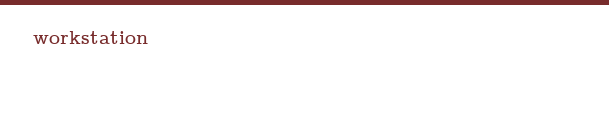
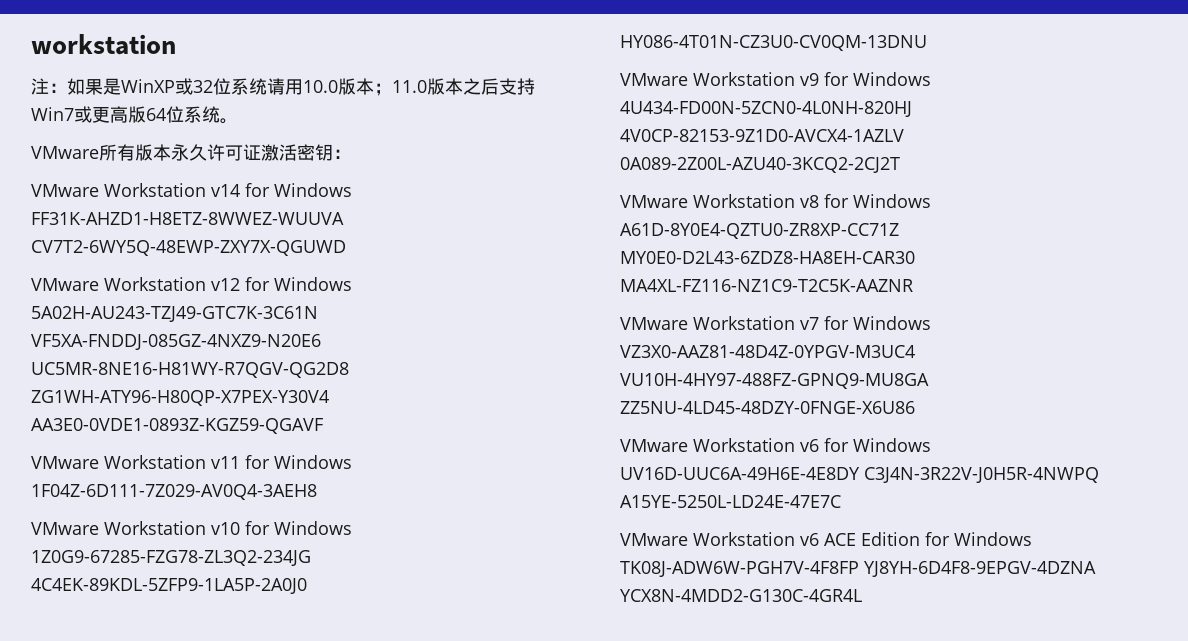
+ 注：如果是WinXP或32位系统请用10.0版本；11.0版本之后支持Win7或更高版64位系统。
+ VMware所有版本永久许可证激活密钥：
+ VMware Workstation v14 for Windows FF31K-AHZD1-H8ETZ-8WWEZ-WUUVA CV7T2-6WY5Q-48EWP-ZXY7X-QGUWD
+ VMware Workstation v12 for Windows 5A02H-AU243-TZJ49-GTC7K-3C61N VF5XA-FNDDJ-085GZ-4NXZ9-N20E6 UC5MR-8NE16-H81WY-R7QGV-QG2D8 ZG1WH-ATY96-H80QP-X7PEX-Y30V4 AA3E0-0VDE1-0893Z-KGZ59-QGAVF
+ VMware Workstation v11 for Windows 1F04Z-6D111-7Z029-AV0Q4-3AEH8
+ VMware Workstation v10 for Windows 1Z0G9-67285-FZG78-ZL3Q2-234JG 4C4EK-89KDL-5ZFP9-1LA5P-2A0J0 HY086-4T01N-CZ3U0-CV0QM-13DNU
+ VMware Workstation v9 for Windows 4U434-FD00N-5ZCN0-4L0NH-820HJ 4V0CP-82153-9Z1D0-AVCX4-1AZLV 0A089-2Z00L-AZU40-3KCQ2-2CJ2T
+ VMware Workstation v8 for Windows A61D-8Y0E4-QZTU0-ZR8XP-CC71Z MY0E0-D2L43-6ZDZ8-HA8EH-CAR30 MA4XL-FZ116-NZ1C9-T2C5K-AAZNR
+ VMware Workstation v7 for Windows VZ3X0-AAZ81-48D4Z-0YPGV-M3UC4 VU10H-4HY97-488FZ-GPNQ9-MU8GA ZZ5NU-4LD45-48DZY-0FNGE-X6U86
+ VMware Workstation v6 for Windows UV16D-UUC6A-49H6E-4E8DY C3J4N-3R22V-J0H5R-4NWPQ A15YE-5250L-LD24E-47E7C
+ VMware Workstation v6 ACE Edition for Windows TK08J-ADW6W-PGH7V-4F8FP YJ8YH-6D4F8-9EPGV-4DZNA YCX8N-4MDD2-G130C-4GR4L

